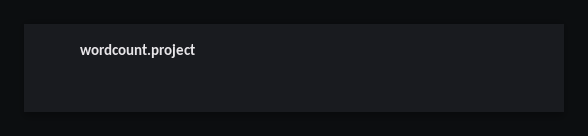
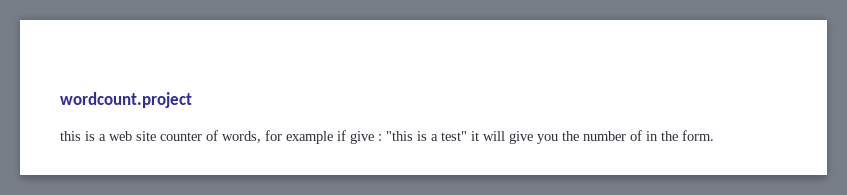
+ this is a web site counter of words, for example if give : "this is a test" it will give you the number of in the form.

